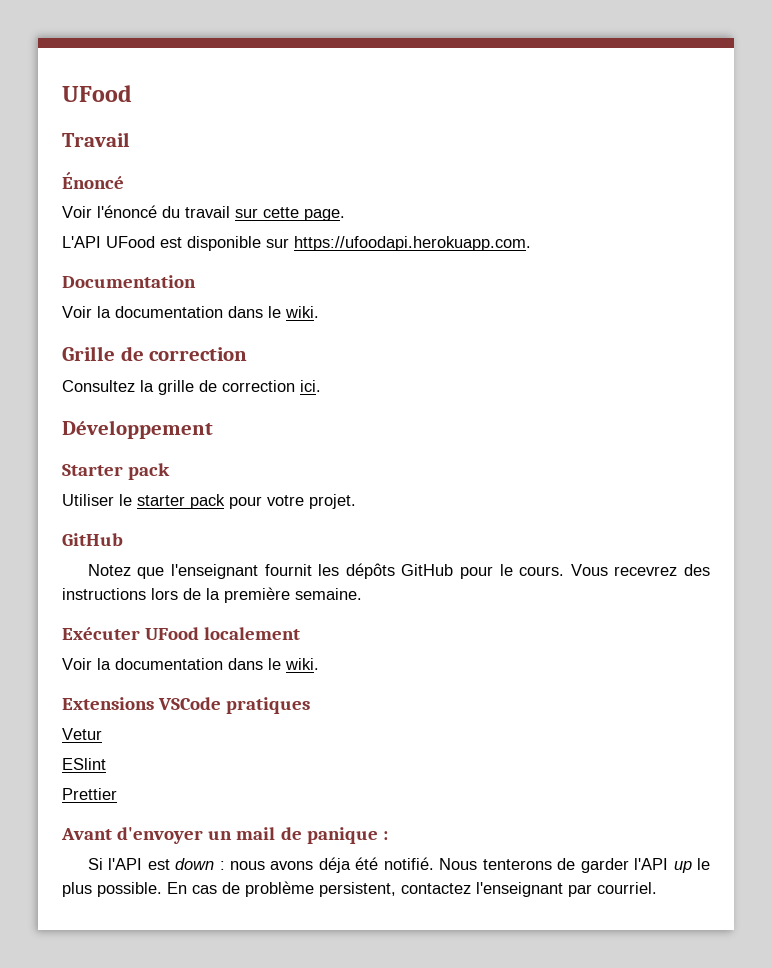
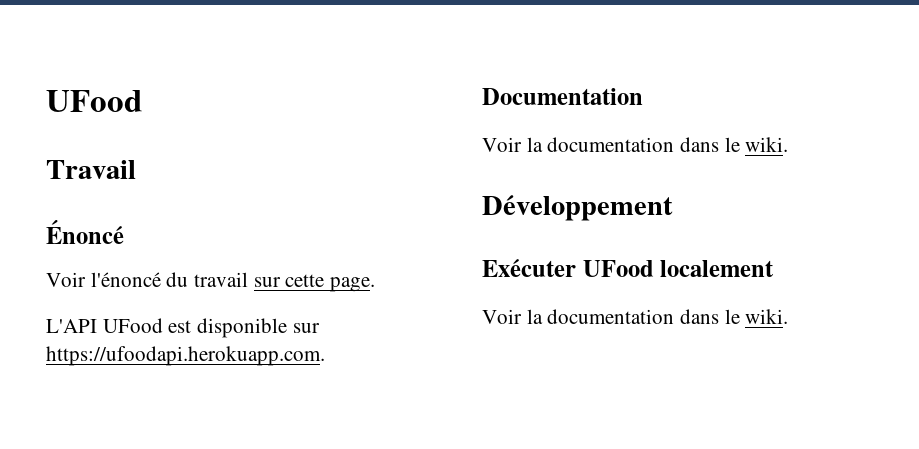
- Grille de correction
- Consultez la grille de correction ici.
  Développement
- Starter pack
- Utiliser le starter pack pour votre projet.
- GitHub
- Notez que l'enseignant fournit les dépôts GitHub pour le cours. Vous recevrez des instructions lors de la première semaine.
- Extensions VSCode pratiques
- Vetur
- ESlint
- Prettier
- Avant d'envoyer un mail de panique :
- Si l'API est down : nous avons déja été notifié. Nous tenterons de garder l'API up le plus possible. En cas de problème persistent, contactez l'enseignant par courriel.

